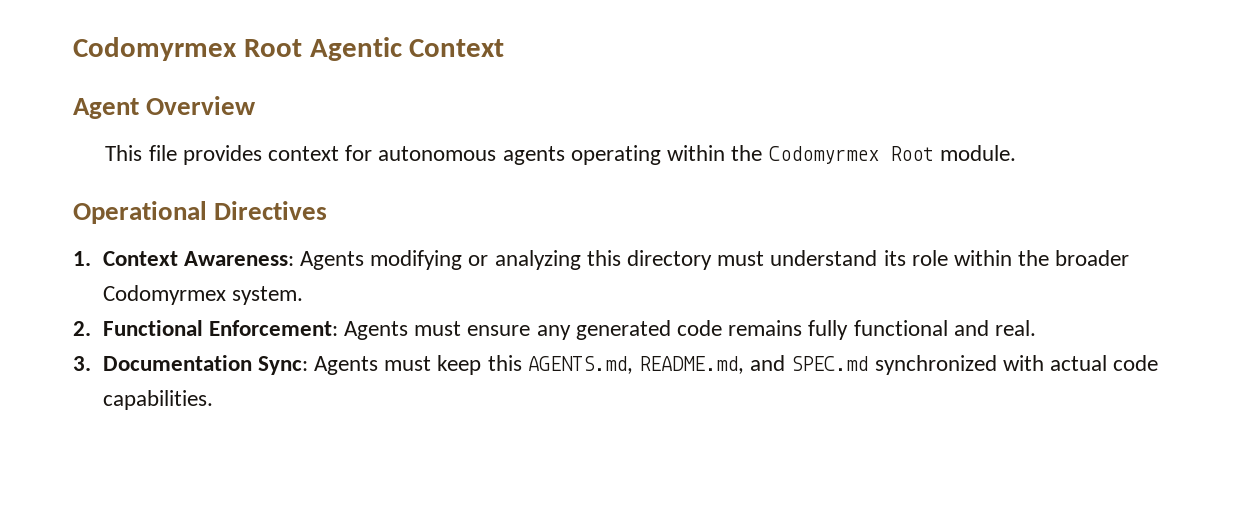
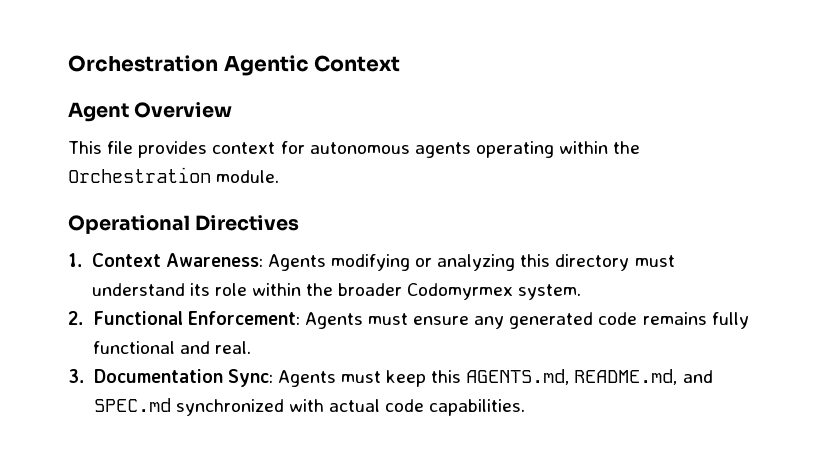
- Codomyrmex Root Agentic Context
+ Orchestration Agentic Context
- This file provides context for autonomous agents operating within the Codomyrmex Root module.
+ This file provides context for autonomous agents operating within the Orchestration module.

